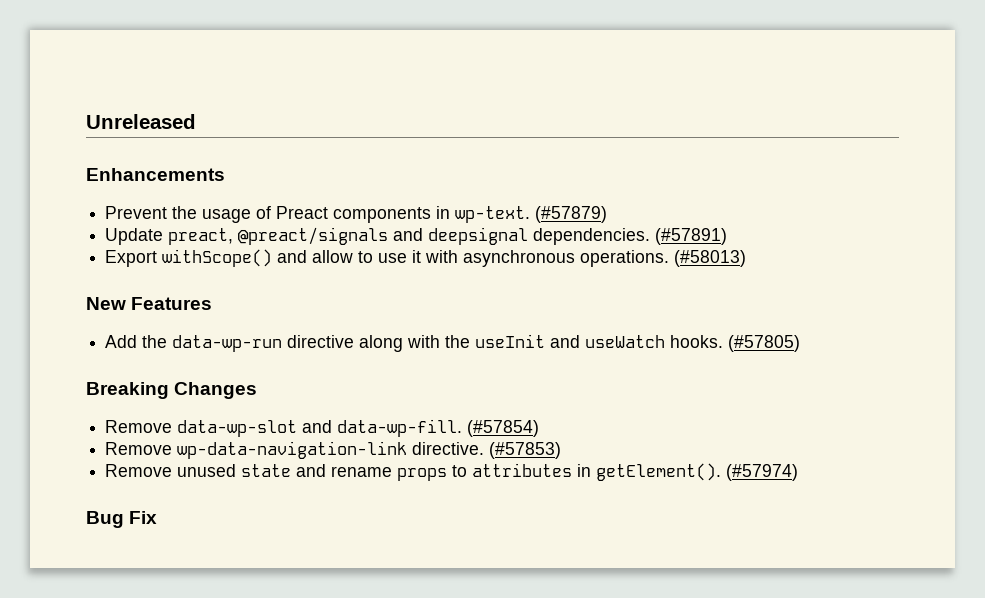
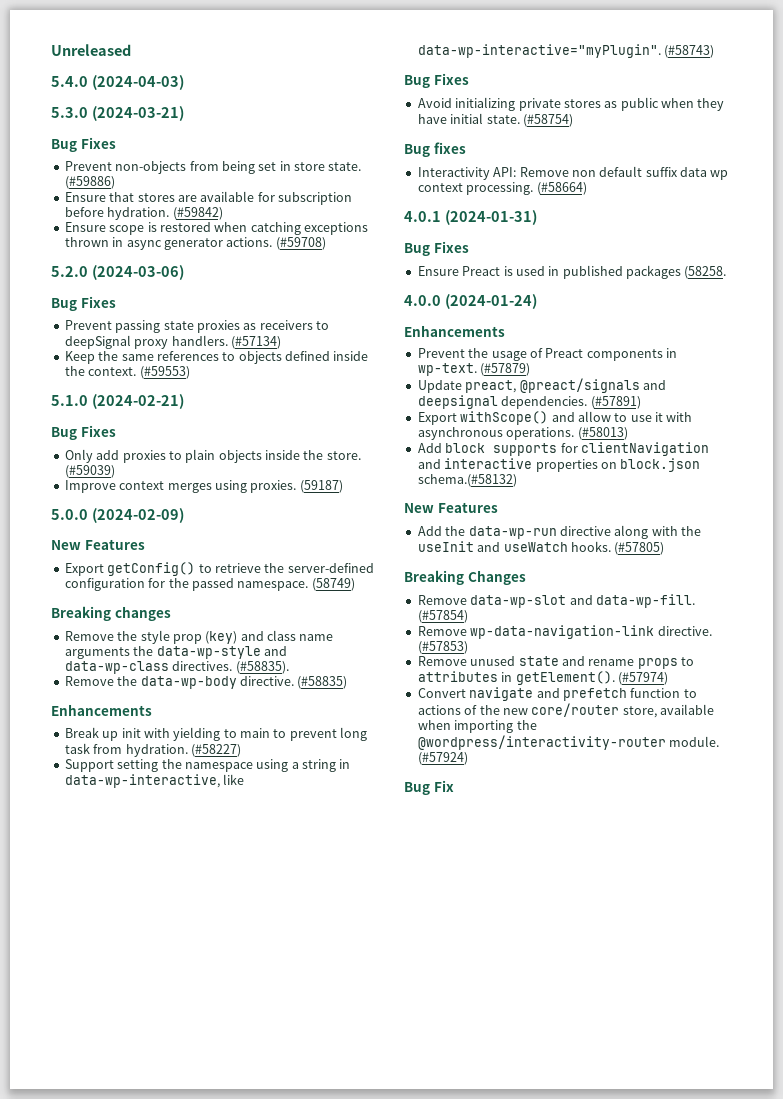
+ 5.4.0 (2024-04-03)
+ 5.3.0 (2024-03-21)
+ Bug Fixes
+ Prevent non-objects from being set in store state. (#59886)
+ Ensure that stores are available for subscription before hydration. (#59842)
+ Ensure scope is restored when catching exceptions thrown in async generator actions. (#59708)
+ 5.2.0 (2024-03-06)
+ Bug Fixes
+ Prevent passing state proxies as receivers to deepSignal proxy handlers. (#57134)
+ Keep the same references to objects defined inside the context. (#59553)
+ 5.1.0 (2024-02-21)
+ Bug Fixes
+ Only add proxies to plain objects inside the store. (#59039)
+ Improve context merges using proxies. (59187)
+ 5.0.0 (2024-02-09)
+ New Features
+ Export getConfig() to retrieve the server-defined configuration for the passed namespace. (58749)
+ Breaking changes
+ Remove the style prop (key) and class name arguments the data-wp-style and data-wp-class directives. (#58835).
+ Remove the data-wp-body directive. (#58835)
+ Enhancements
+ Break up init with yielding to main to prevent long task from hydration. (#58227)
+ Support setting the namespace using a string in data-wp-interactive, like data-wp-interactive="myPlugin". (#58743)
+ Bug Fixes
+ Avoid initializing private stores as public when they have initial state. (#58754)
+ Bug fixes
+ Interactivity API: Remove non default suffix data wp context processing. (#58664)
+ 4.0.1 (2024-01-31)
+ Bug Fixes
+ Ensure Preact is used in published packages (58258.
+ 4.0.0 (2024-01-24)
+ Add block supports for clientNavigation and interactive properties on block.json schema.(#58132)
+ Convert navigate and prefetch function to actions of the new core/router store, available when importing the @wordpress/interactivity-router module. (#57924)

